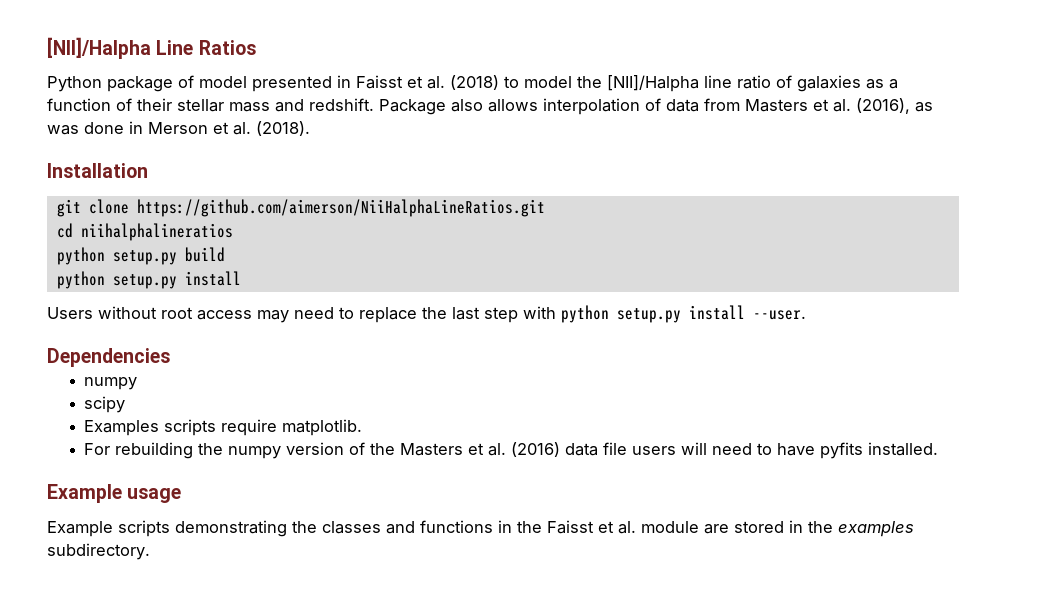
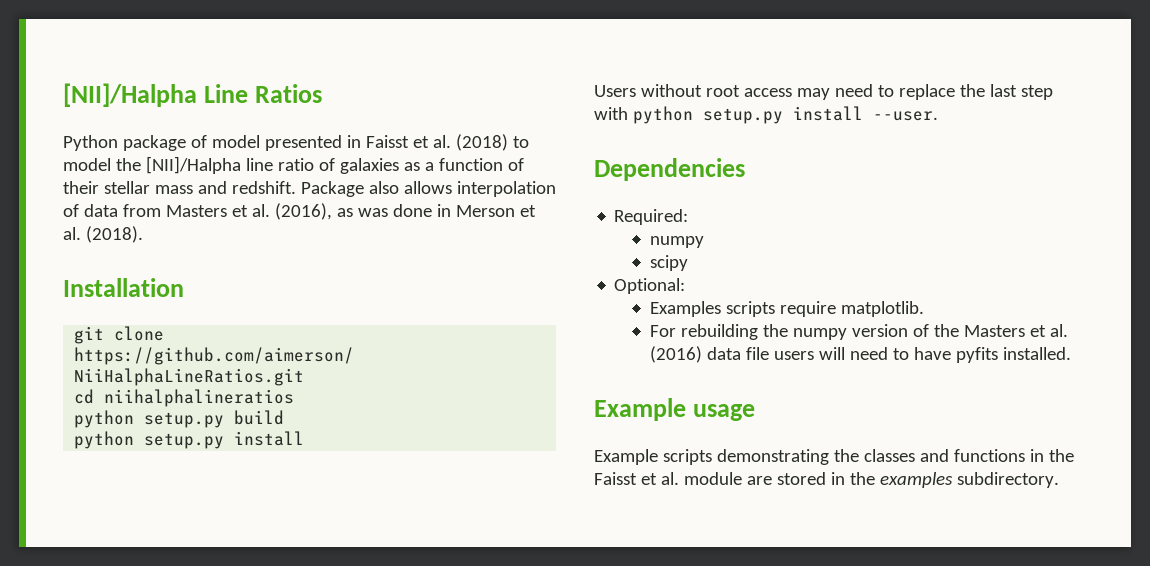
+ Required:
+ Optional:

